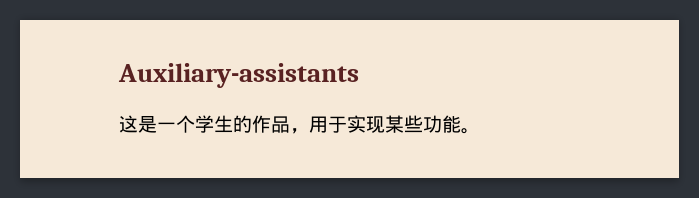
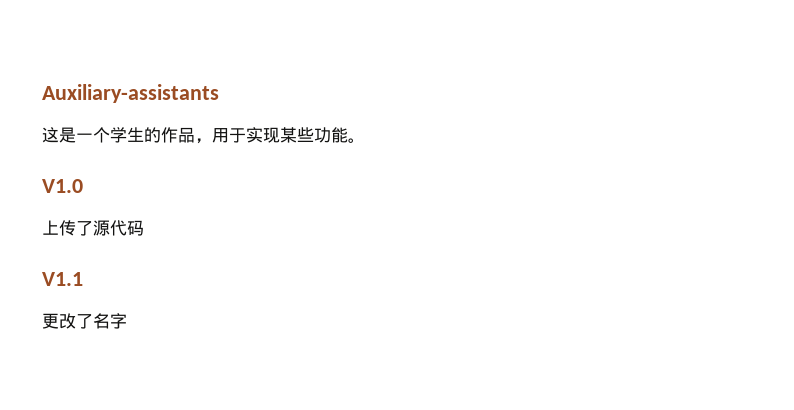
+ V1.0
+ 上传了源代码
+ V1.1
+ 更改了名字

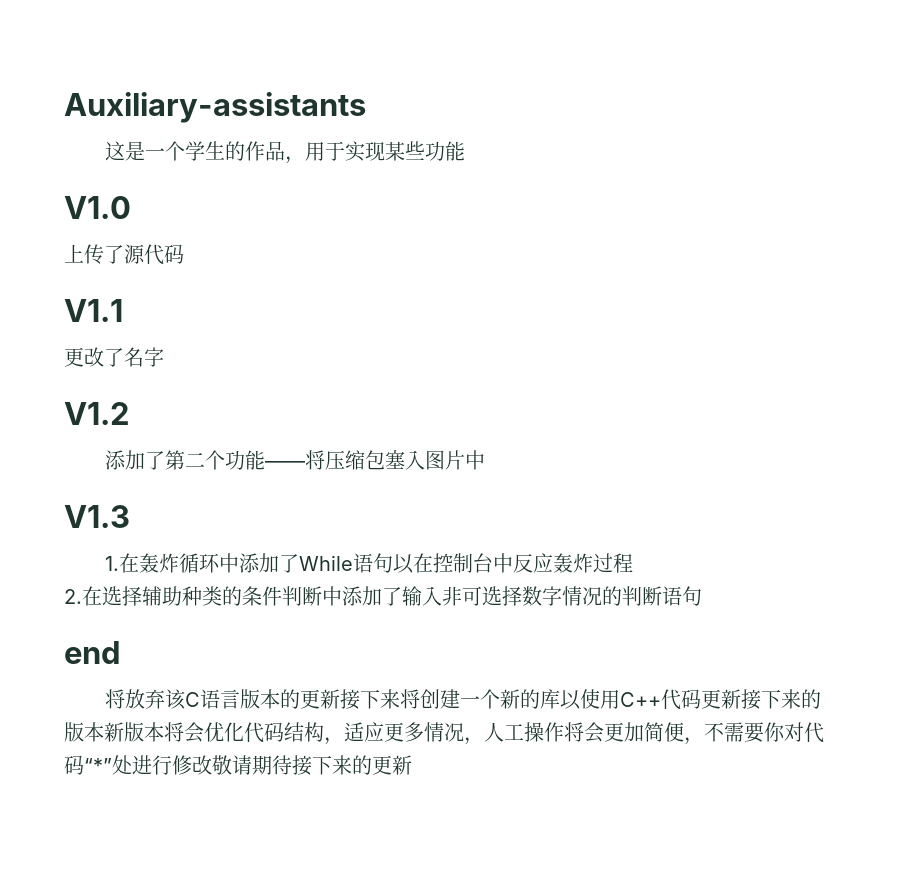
- 这是一个学生的作品，用于实现某些功能。
+ 这是一个学生的作品，用于实现某些功能
+ V1.2
+ 添加了第二个功能——将压缩包塞入图片中
+ V1.3
+ 1.在轰炸循环中添加了While语句以在控制台中反应轰炸过程
+ 2.在选择辅助种类的条件判断中添加了输入非可选择数字情况的判断语句
+ end
+ 将放弃该C语言版本的更新接下来将创建一个新的库以使用C++代码更新接下来的版本新版本将会优化代码结构，适应更多情况，人工操作将会更加简便，不需要你对代码“*”处进行修改敬请期待接下来的更新

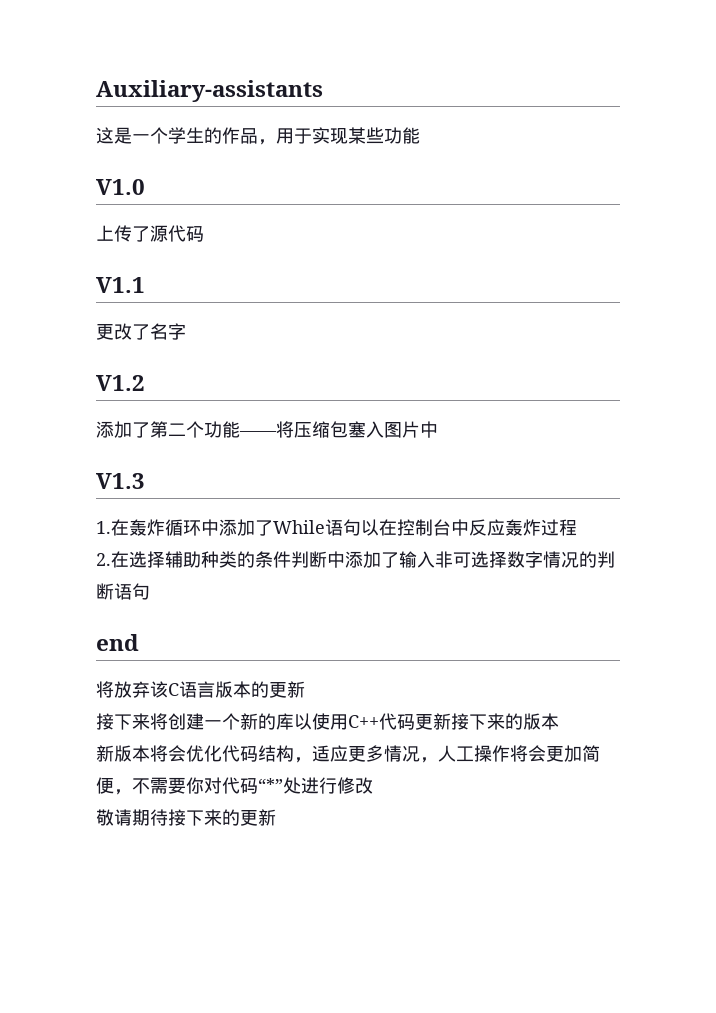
- 将放弃该C语言版本的更新接下来将创建一个新的库以使用C++代码更新接下来的版本新版本将会优化代码结构，适应更多情况，人工操作将会更加简便，不需要你对代码“*”处进行修改敬请期待接下来的更新
+ 将放弃该C语言版本的更新
+ 接下来将创建一个新的库以使用C++代码更新接下来的版本
+ 新版本将会优化代码结构，适应更多情况，人工操作将会更加简便，不需要你对代码“*”处进行修改
+ 敬请期待接下来的更新

